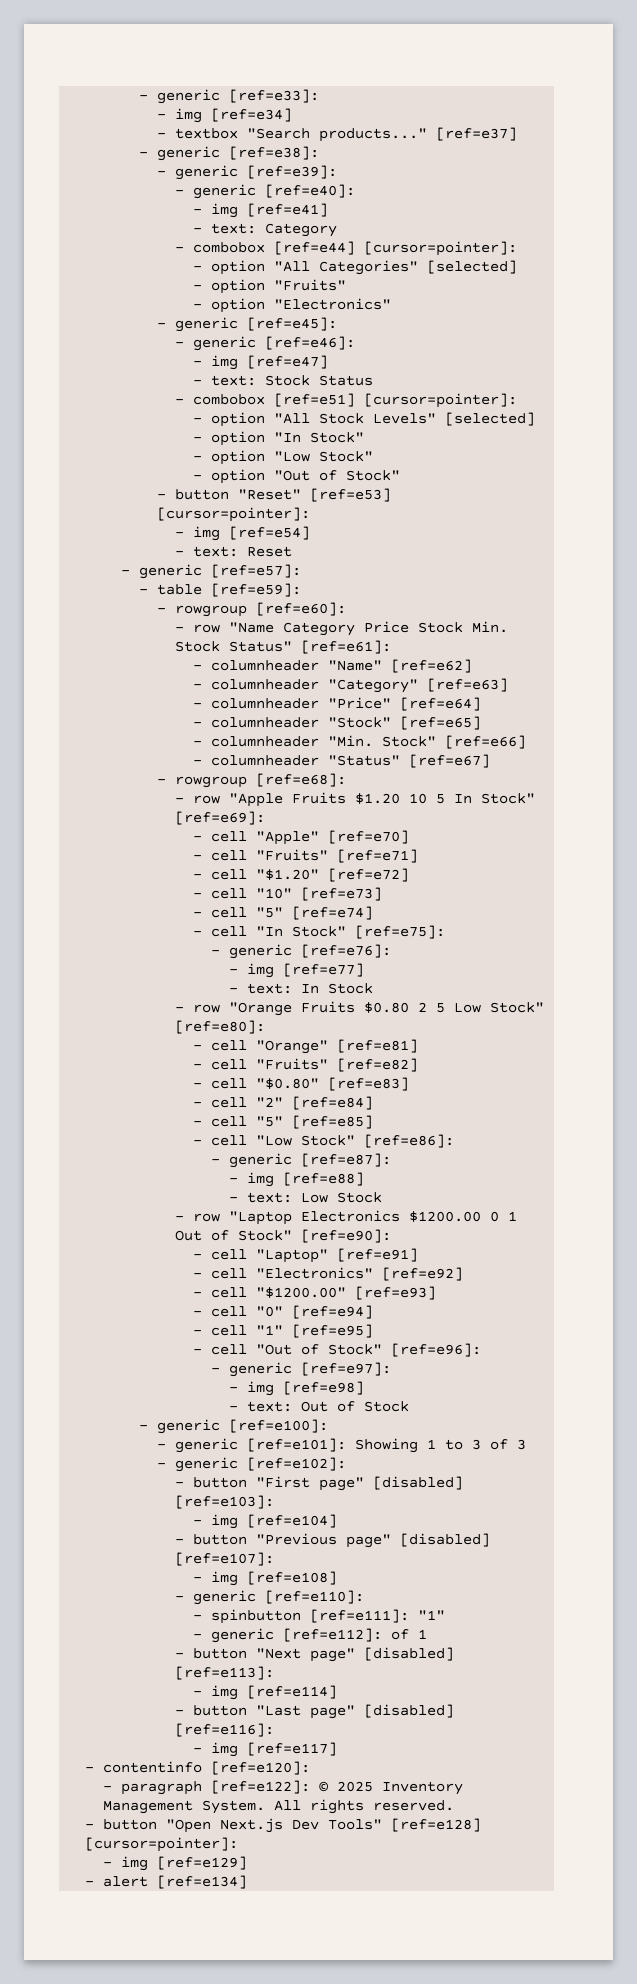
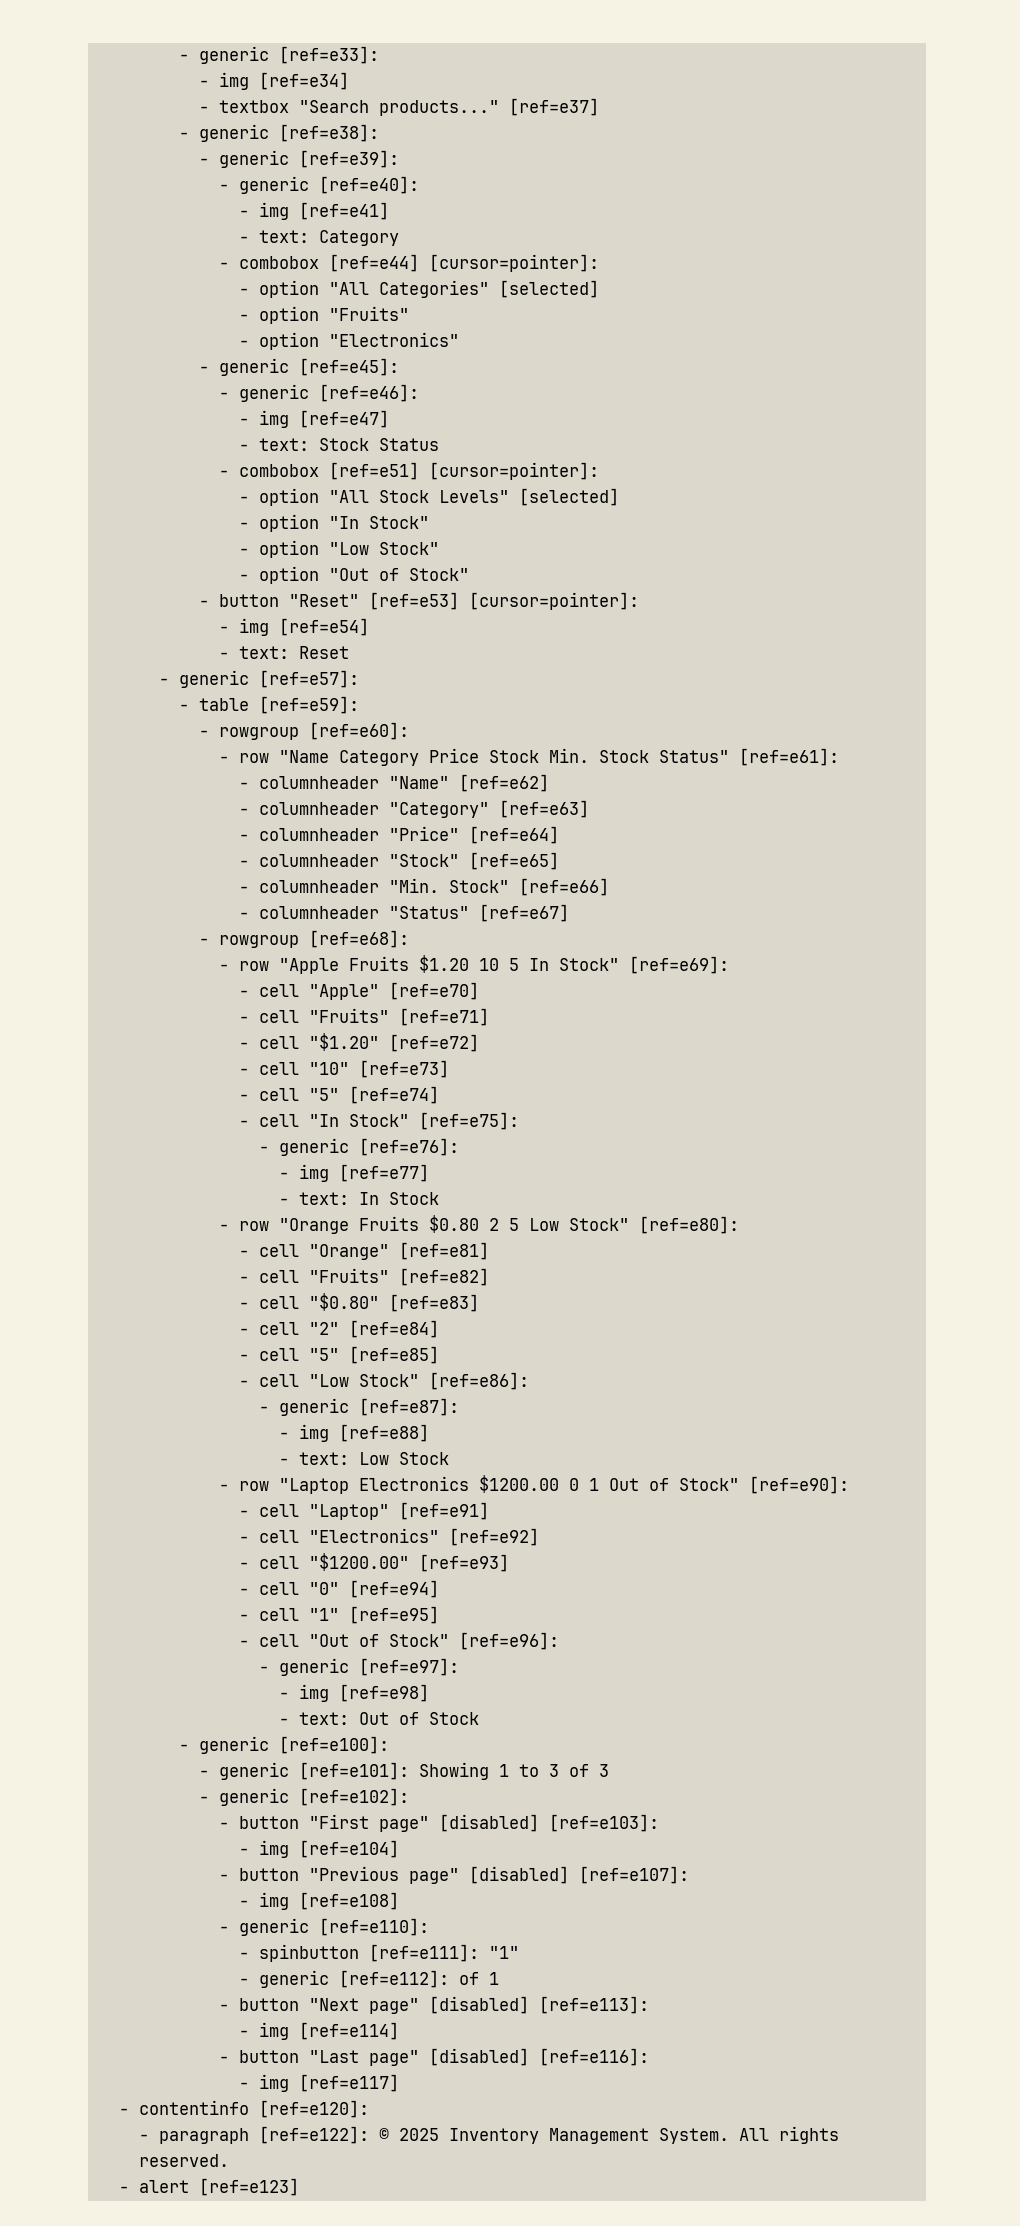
- - button "Open Next.js Dev Tools" [ref=e128] [cursor=pointer]:
- - img [ref=e129]
- - alert [ref=e134]
+ - alert [ref=e123]

